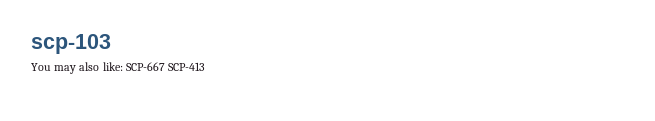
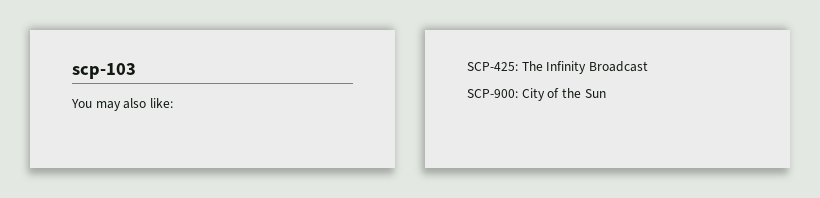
- You may also like: SCP-667 SCP-413
+ You may also like:
+ SCP-425: The Infinity Broadcast
+ SCP-900: City of the Sun

